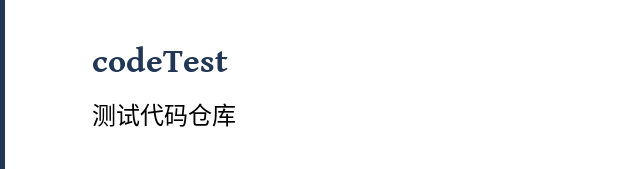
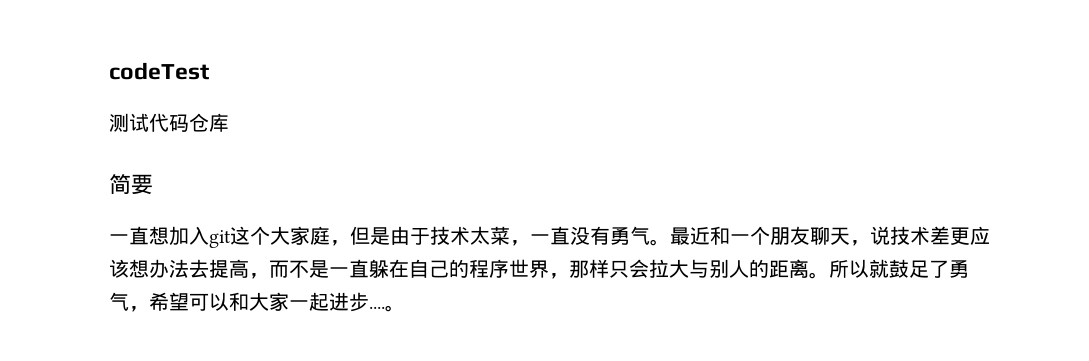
+ 简要
+ 一直想加入git这个大家庭，但是由于技术太菜，一直没有勇气。最近和一个朋友聊天，说技术差更应该想办法去提高，而不是一直躲在自己的程序世界，那样只会拉大与别人的距离。所以就鼓足了勇气，希望可以和大家一起进步....。

